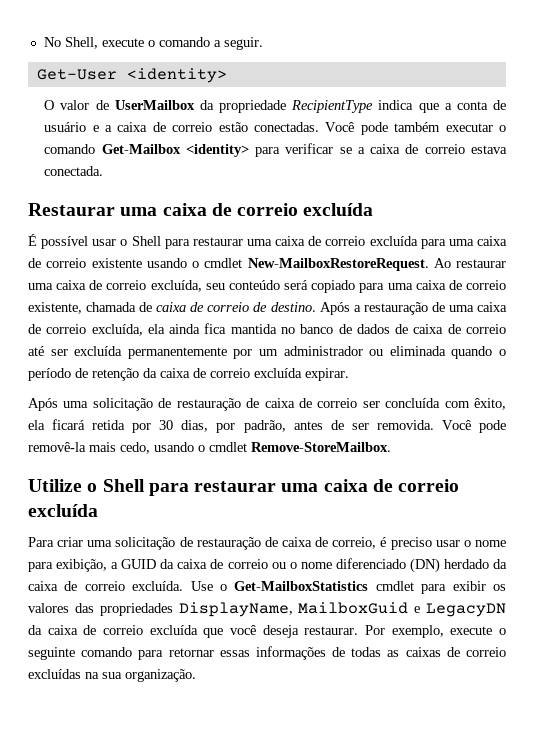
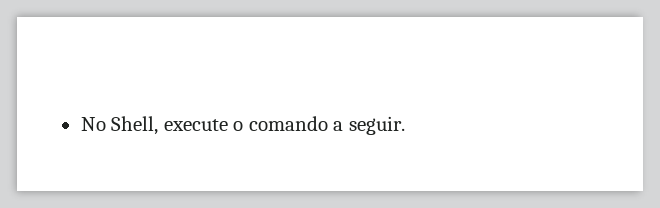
- Get-User <identity>
- O valor de UserMailbox da propriedade RecipientType indica que a conta de usuário e a caixa de correio estão conectadas. Você pode também executar o comando Get-Mailbox <identity> para verificar se a caixa de correio estava conectada.
- Restaurar uma caixa de correio excluída
- É possível usar o Shell para restaurar uma caixa de correio excluída para uma caixa de correio existente usando o cmdlet New-MailboxRestoreRequest. Ao restaurar uma caixa de correio excluída, seu conteúdo será copiado para uma caixa de correio existente, chamada de caixa de correio de destino. Após a restauração de uma caixa de correio excluída, ela ainda fica mantida no banco de dados de caixa de correio até ser excluída permanentemente por um administrador ou eliminada quando o período de retenção da caixa de correio excluída expirar.
- Após uma solicitação de restauração de caixa de correio ser concluída com êxito, ela ficará retida por 30 dias, por padrão, antes de ser removida. Você pode removê-la mais cedo, usando o cmdlet Remove-StoreMailbox.
- Utilize o Shell para restaurar uma caixa de correio excluída
- Para criar uma solicitação de restauração de caixa de correio, é preciso usar o nome para exibição, a GUID da caixa de correio ou o nome diferenciado (DN) herdado da caixa de correio excluída. Use o Get-MailboxStatistics cmdlet para exibir os valores das propriedades DisplayName, MailboxGuid e LegacyDN da caixa de correio excluída que você deseja restaurar. Por exemplo, execute o seguinte comando para retornar essas informações de todas as caixas de correio excluídas na sua organização.

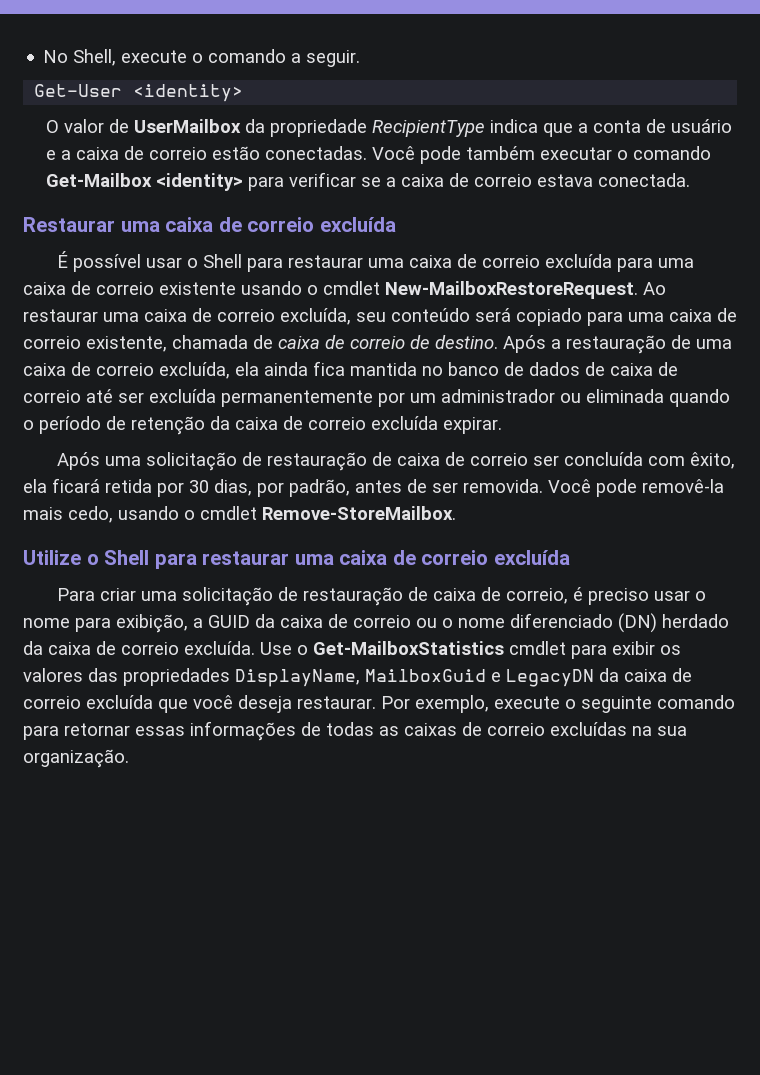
+ Get-User <identity>
+ O valor de UserMailbox da propriedade RecipientType indica que a conta de usuário e a caixa de correio estão conectadas. Você pode também executar o comando Get-Mailbox <identity> para verificar se a caixa de correio estava conectada.
+ Restaurar uma caixa de correio excluída
+ É possível usar o Shell para restaurar uma caixa de correio excluída para uma caixa de correio existente usando o cmdlet New-MailboxRestoreRequest. Ao restaurar uma caixa de correio excluída, seu conteúdo será copiado para uma caixa de correio existente, chamada de caixa de correio de destino. Após a restauração de uma caixa de correio excluída, ela ainda fica mantida no banco de dados de caixa de correio até ser excluída permanentemente por um administrador ou eliminada quando o período de retenção da caixa de correio excluída expirar.
+ Após uma solicitação de restauração de caixa de correio ser concluída com êxito, ela ficará retida por 30 dias, por padrão, antes de ser removida. Você pode removê-la mais cedo, usando o cmdlet Remove-StoreMailbox.
+ Utilize o Shell para restaurar uma caixa de correio excluída
+ Para criar uma solicitação de restauração de caixa de correio, é preciso usar o nome para exibição, a GUID da caixa de correio ou o nome diferenciado (DN) herdado da caixa de correio excluída. Use o Get-MailboxStatistics cmdlet para exibir os valores das propriedades DisplayName, MailboxGuid e LegacyDN da caixa de correio excluída que você deseja restaurar. Por exemplo, execute o seguinte comando para retornar essas informações de todas as caixas de correio excluídas na sua organização.

